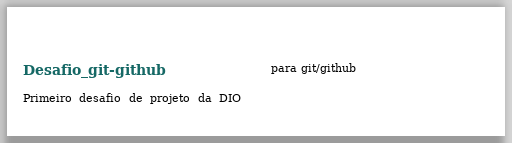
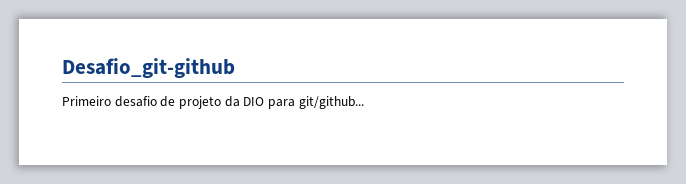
- Primeiro desafio de projeto da DIO para git/github
+ Primeiro desafio de projeto da DIO para git/github...

